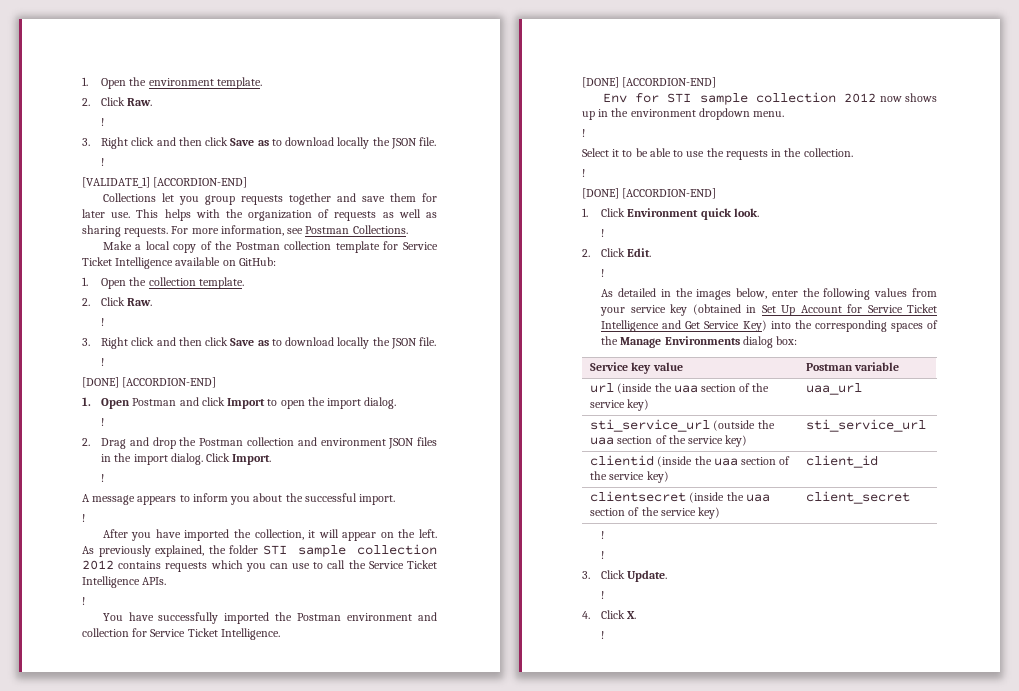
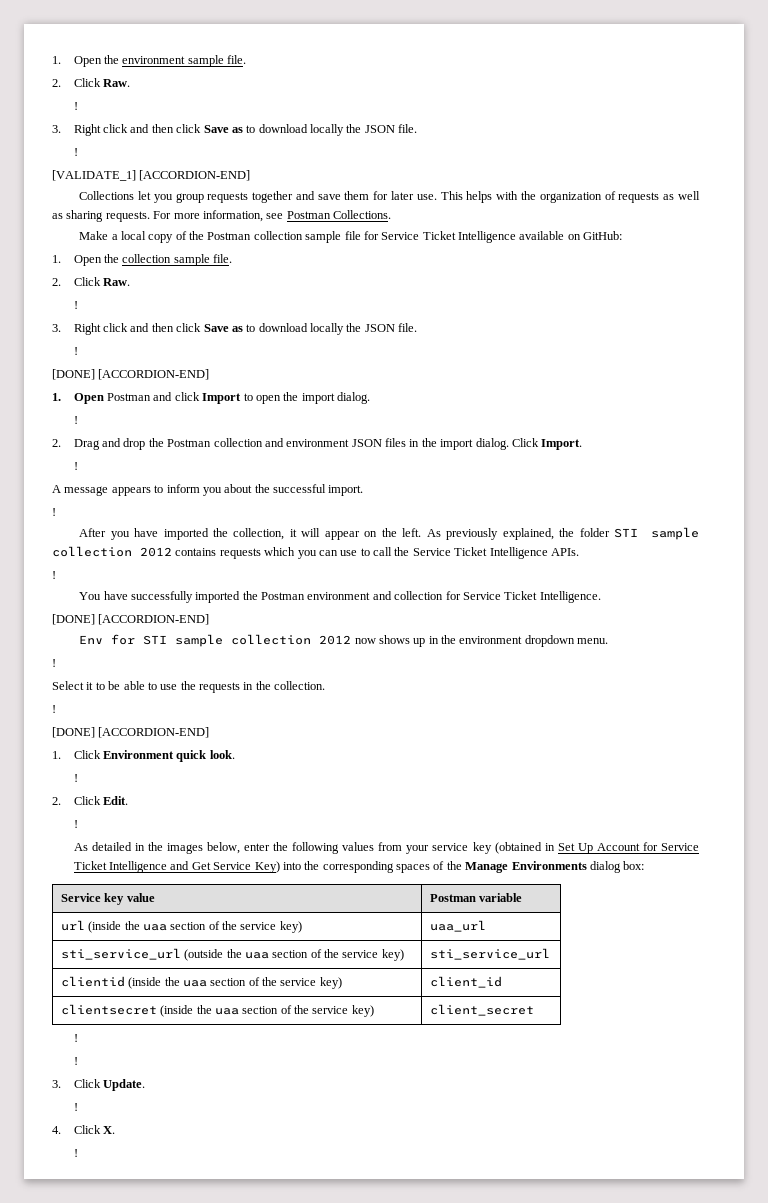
- 1. Open the environment template.
+ 1. Open the environment sample file.
- Make a local copy of the Postman collection template for Service Ticket Intelligence available on GitHub:
+ Make a local copy of the Postman collection sample file for Service Ticket Intelligence available on GitHub:
- 1. Open the collection template.
+ 1. Open the collection sample file.

